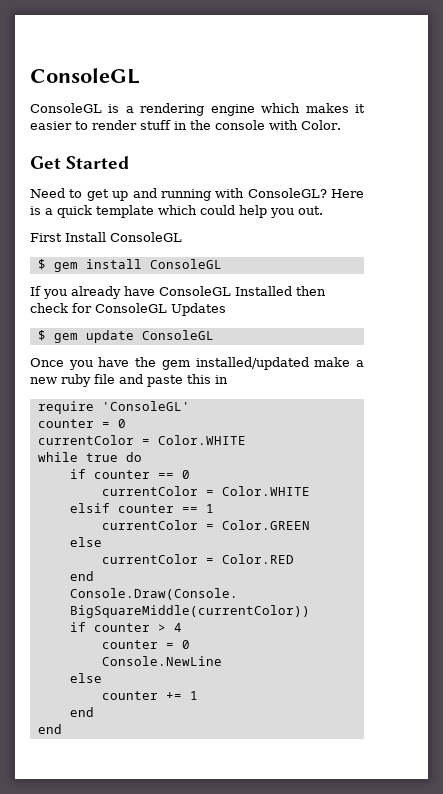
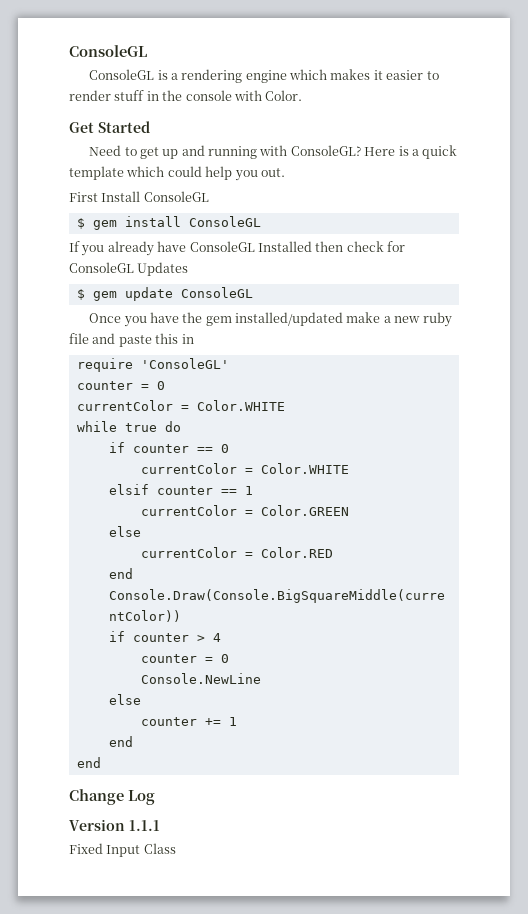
+ Change Log
+ Version 1.1.1
+ Fixed Input Class

